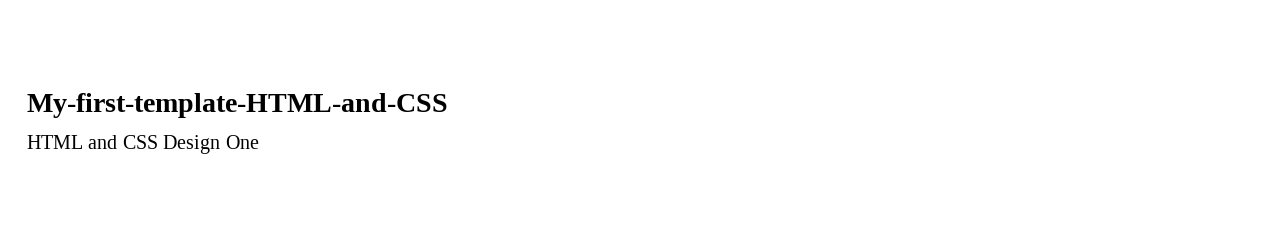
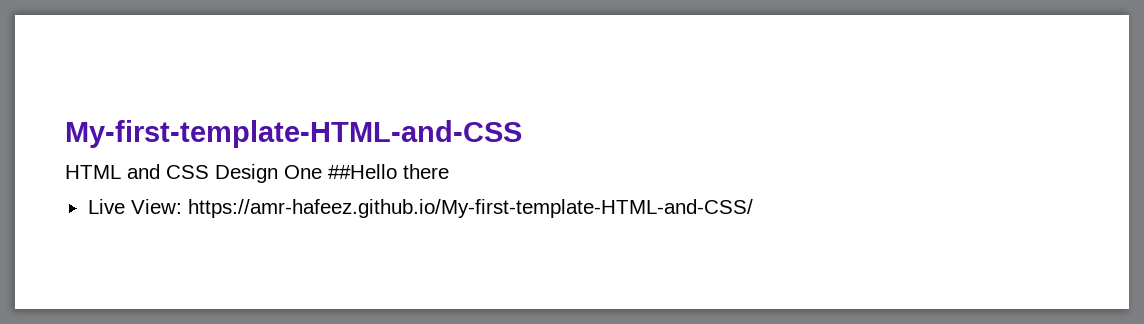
- HTML and CSS Design One
+ HTML and CSS Design One ##Hello there
+ Live View: https://amr-hafeez.github.io/My-first-template-HTML-and-CSS/

